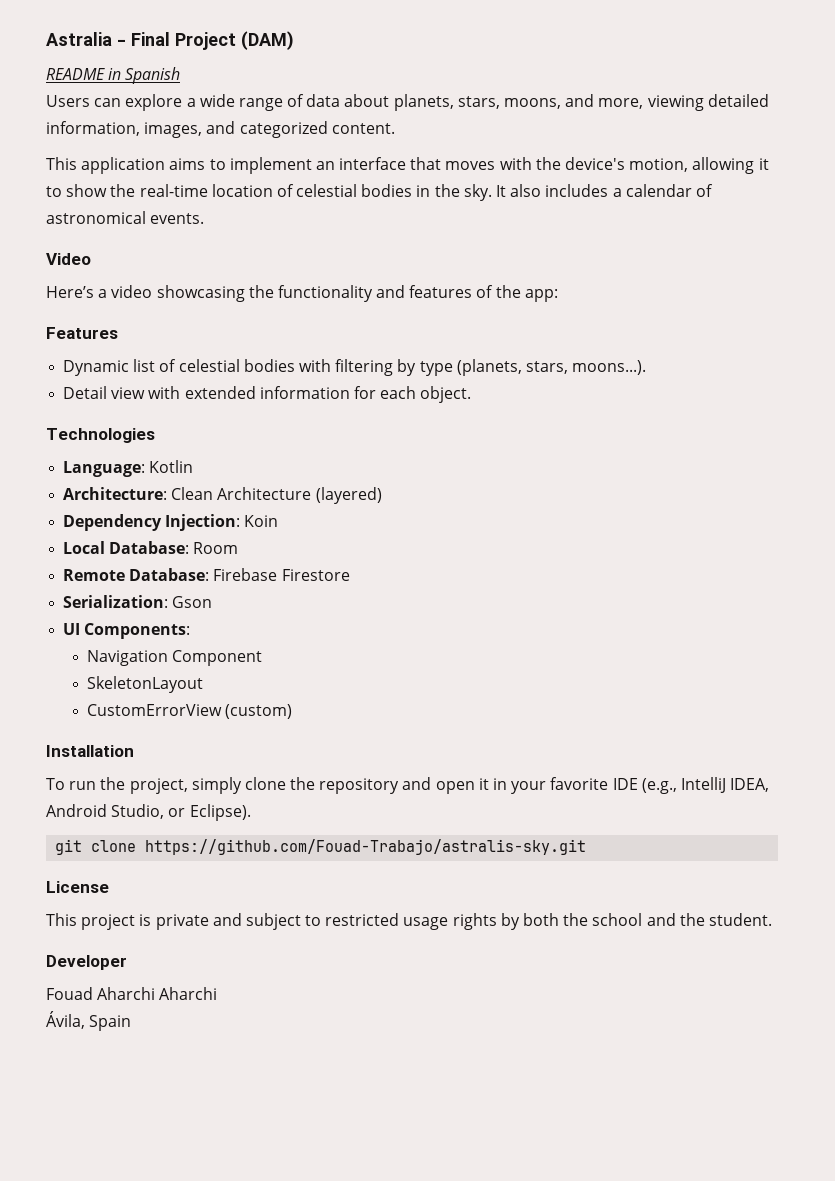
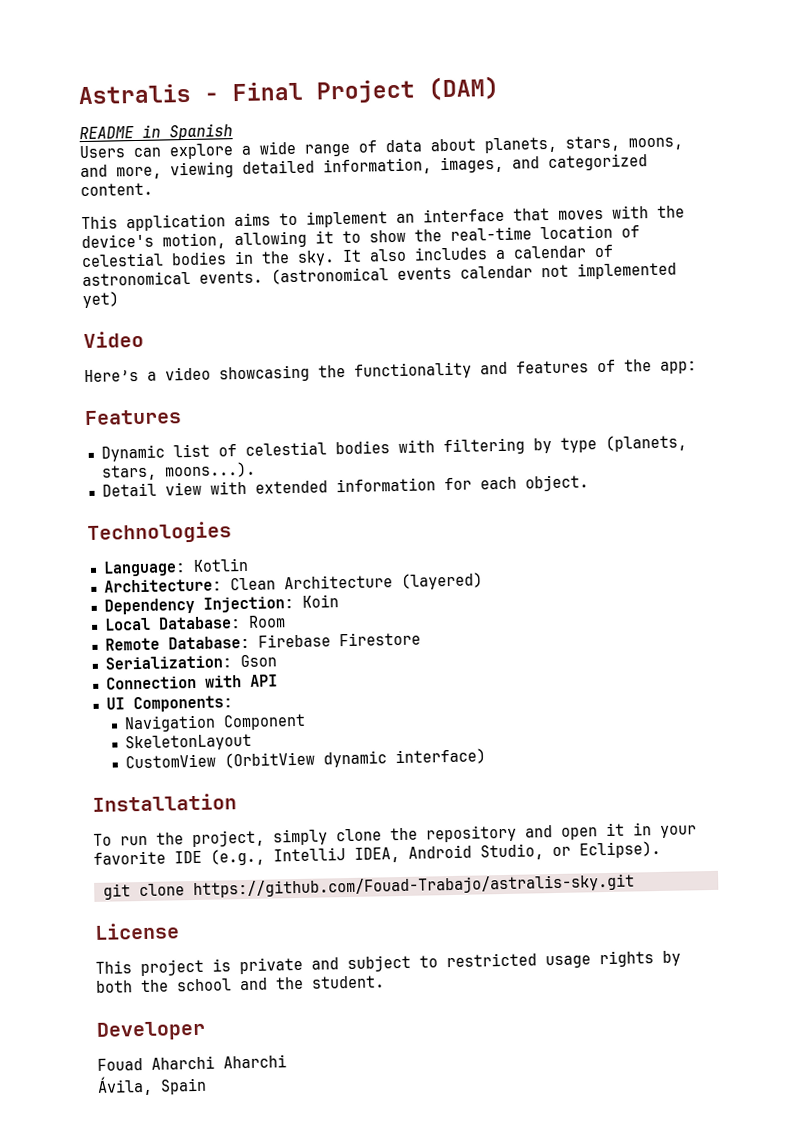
- Astralia - Final Project (DAM)
+ Astralis - Final Project (DAM)
+ (astronomical events calendar not implemented yet)
+ Connection with API
- CustomErrorView (custom)
+ CustomView (OrbitView dynamic interface)

